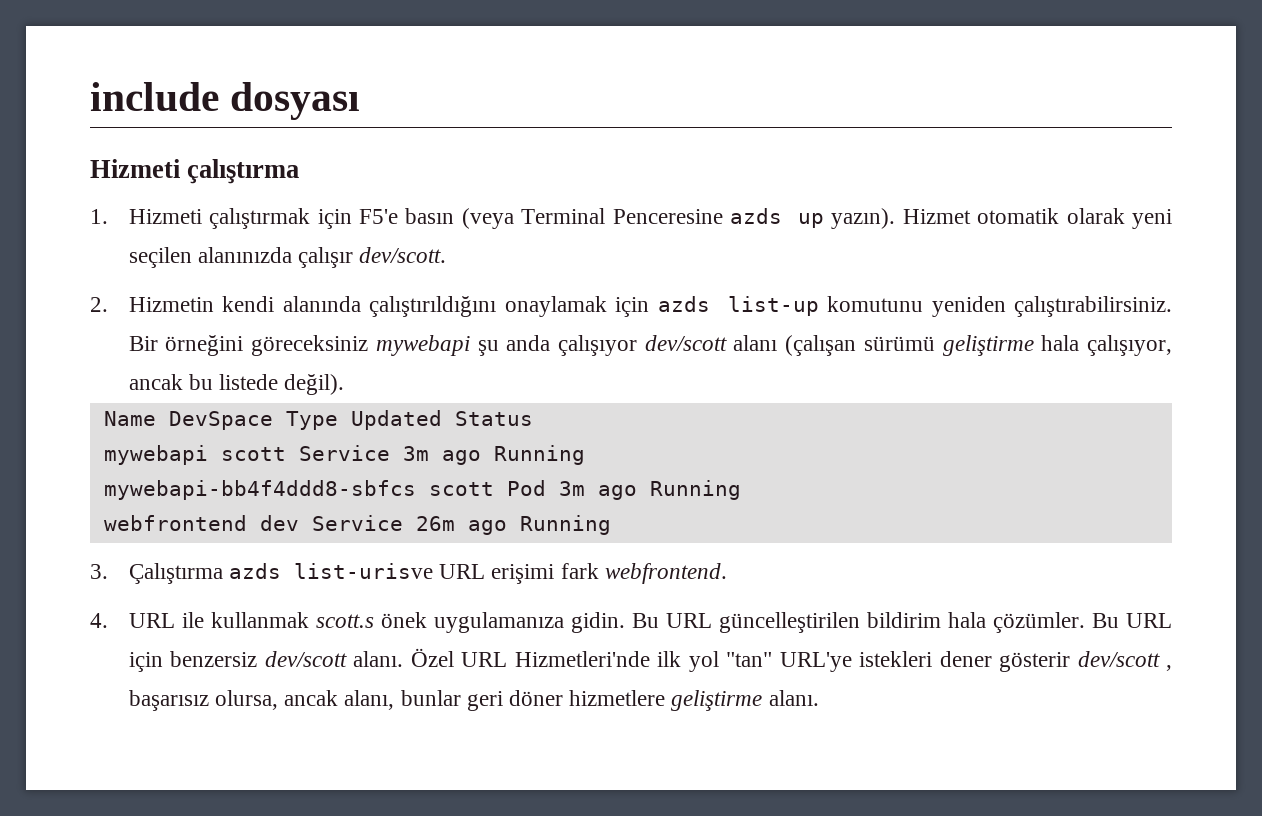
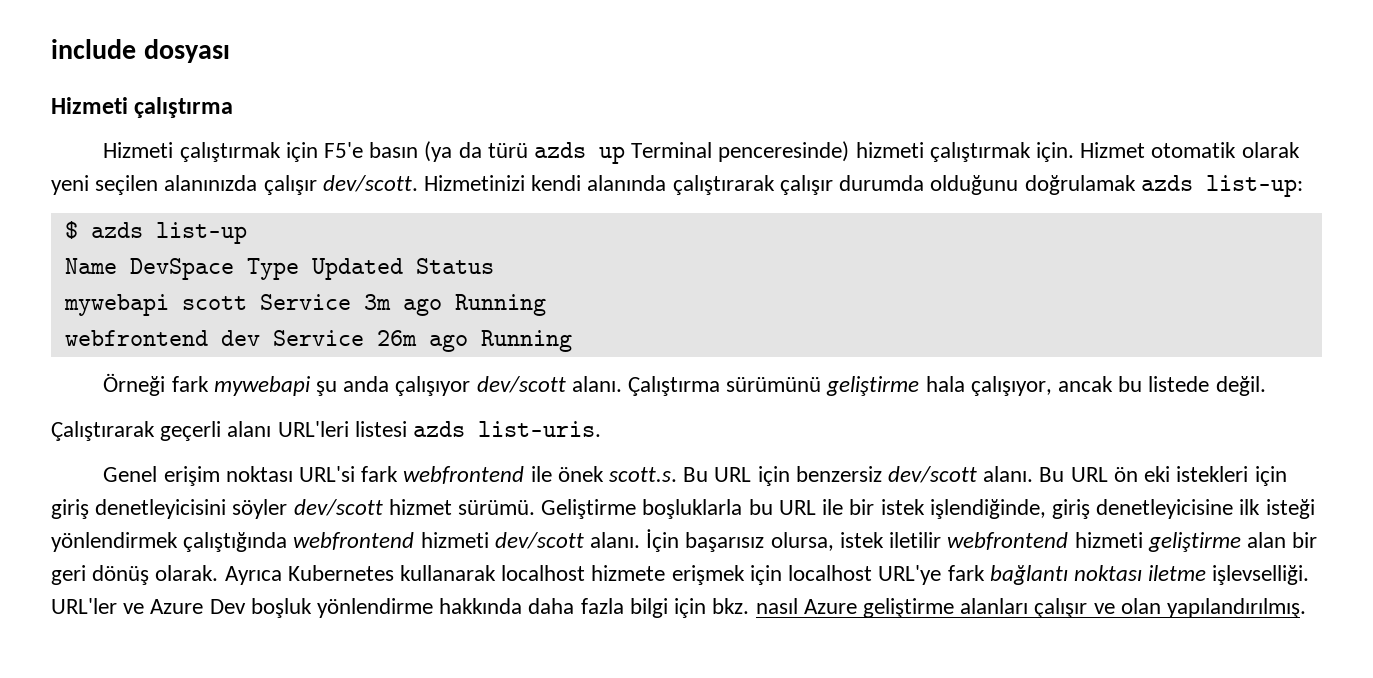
- 1. Hizmeti çalıştırmak için F5'e basın (veya Terminal Penceresine azds up yazın).
+ Hizmeti çalıştırmak için F5'e basın (ya da türü azds up Terminal penceresinde) hizmeti çalıştırmak için.
- Hizmet otomatik olarak yeni seçilen alanınızda çalışır dev/scott.
- 2. Hizmetin kendi alanında çalıştırıldığını onaylamak için azds list-up komutunu yeniden çalıştırabilirsiniz. Bir örneğini göreceksiniz mywebapi şu anda çalışıyor dev/scott alanı (çalışan sürümü geliştirme hala çalışıyor, ancak bu listede değil).
+ Hizmet otomatik olarak yeni seçilen alanınızda çalışır dev/scott. Hizmetinizi kendi alanında çalıştırarak çalışır durumda olduğunu doğrulamak azds list-up:
+ $ azds list-up
- mywebapi-bb4f4ddd8-sbfcs scott Pod 3m ago Running
- 3. Çalıştırma azds list-urisve URL erişimi fark webfrontend.
- 4. URL ile kullanmak scott.s önek uygulamanıza gidin. Bu URL güncelleştirilen bildirim hala çözümler. Bu URL için benzersiz dev/scott alanı.
+ Örneği fark mywebapi şu anda çalışıyor dev/scott alanı. Çalıştırma sürümünü geliştirme hala çalışıyor, ancak bu listede değil.
+ Çalıştırarak geçerli alanı URL'leri listesi azds list-uris.
+ Genel erişim noktası URL'si fark webfrontend ile önek scott.s. Bu URL için benzersiz dev/scott alanı.
- Özel URL Hizmetleri'nde ilk yol "tan" URL'ye istekleri dener gösterir dev/scott , başarısız olursa, ancak alanı, bunlar geri döner hizmetlere geliştirme alanı.
+ Bu URL ön eki istekleri için giriş denetleyicisini söyler dev/scott hizmet sürümü. Geliştirme boşluklarla bu URL ile bir istek işlendiğinde, giriş denetleyicisine ilk isteği yönlendirmek çalıştığında webfrontend hizmeti dev/scott alanı. İçin başarısız olursa, istek iletilir webfrontend hizmeti geliştirme alan bir geri dönüş olarak. Ayrıca Kubernetes kullanarak localhost hizmete erişmek için localhost URL'ye fark bağlantı noktası iletme işlevselliği. URL'ler ve Azure Dev boşluk yönlendirme hakkında daha fazla bilgi için bkz. nasıl Azure geliştirme alanları çalışır ve olan yapılandırılmış.

